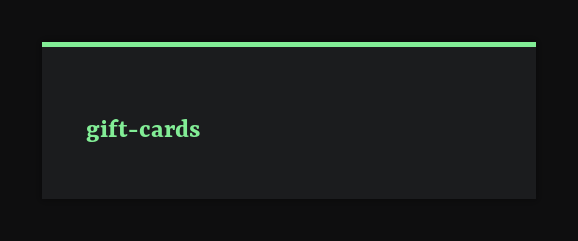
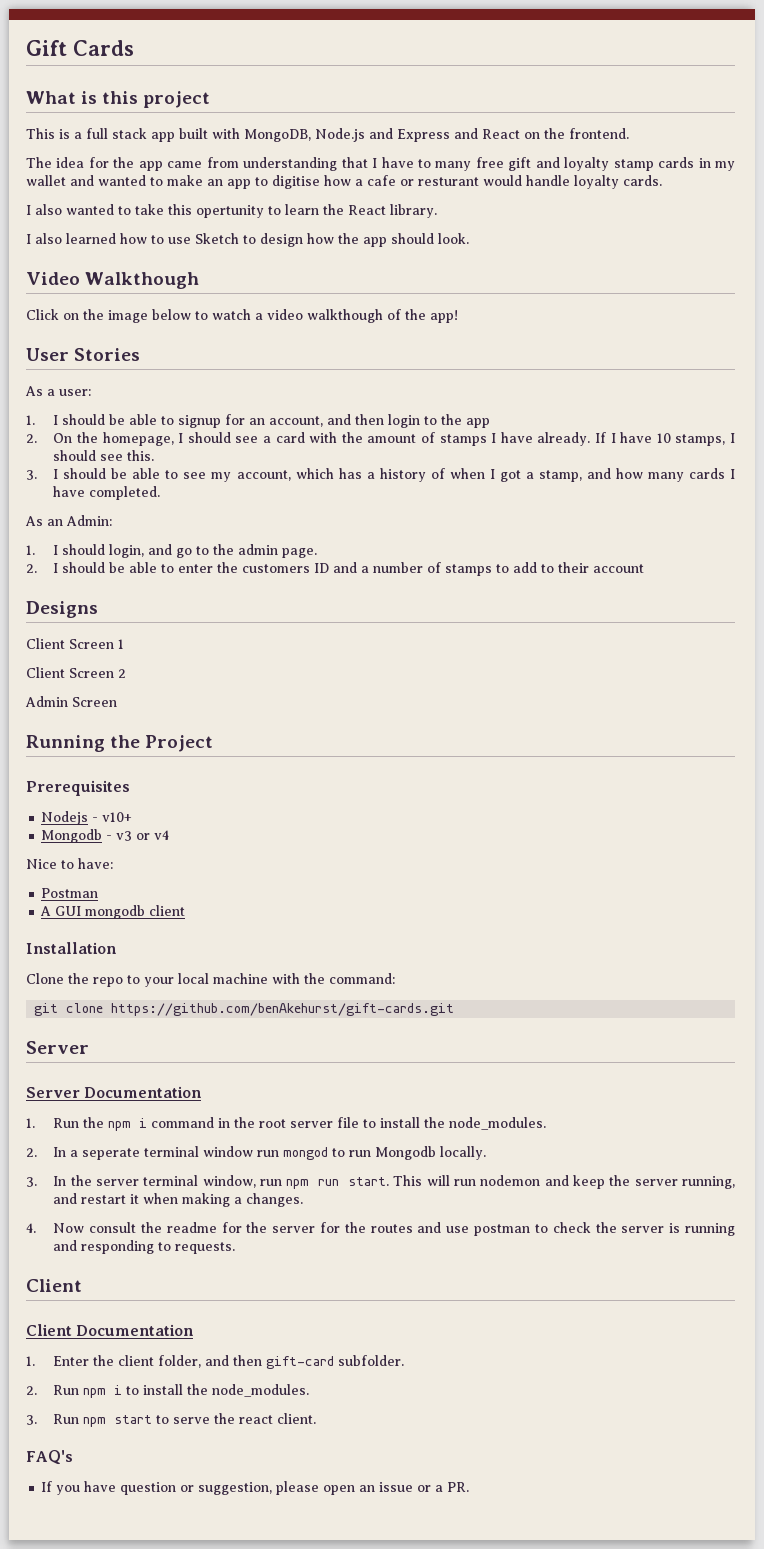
- gift-cards
+ Gift Cards
+ What is this project
+ This is a full stack app built with MongoDB, Node.js and Express and React on the frontend.
+ The idea for the app came from understanding that I have to many free gift and loyalty stamp cards in my wallet and wanted to make an app to digitise how a cafe or resturant would handle loyalty cards.
+ I also wanted to take this opertunity to learn the React library.
+ I also learned how to use Sketch to design how the app should look.
+ Video Walkthough
+ Click on the image below to watch a video walkthough of the app!
+ User Stories
+ As a user:
+ 1. I should be able to signup for an account, and then login to the app
+ 2. On the homepage, I should see a card with the amount of stamps I have already. If I have 10 stamps, I should see this.
+ 3. I should be able to see my account, which has a history of when I got a stamp, and how many cards I have completed.
+ As an Admin:
+ 1. I should login, and go to the admin page.
+ 2. I should be able to enter the customers ID and a number of stamps to add to their account
+ Designs
+ Client Screen 1
+ Client Screen 2
+ Admin Screen
+ Running the Project
+ Prerequisites
+ Nodejs - v10+
+ Mongodb - v3 or v4
+ Nice to have:
+ Postman
+ A GUI mongodb client
+ Installation
+ Clone the repo to your local machine with the command:
+ git clone https://github.com/benAkehurst/gift-cards.git
+ Server
+ Server Documentation
+ 1. Run the npm i command in the root server file to install the node_modules.
+ 2. In a seperate terminal window run mongod to run Mongodb locally.
+ 3. In the server terminal window, run npm run start. This will run nodemon and keep the server running, and restart it when making a changes.
+ 4. Now consult the readme for the server for the routes and use postman to check the server is running and responding to requests.
+ Client
+ Client Documentation
+ 1. Enter the client folder, and then gift-card subfolder.
+ 2. Run npm i to install the node_modules.
+ 3. Run npm start to serve the react client.
+ FAQ's
+ If you have question or suggestion, please open an issue or a PR.

